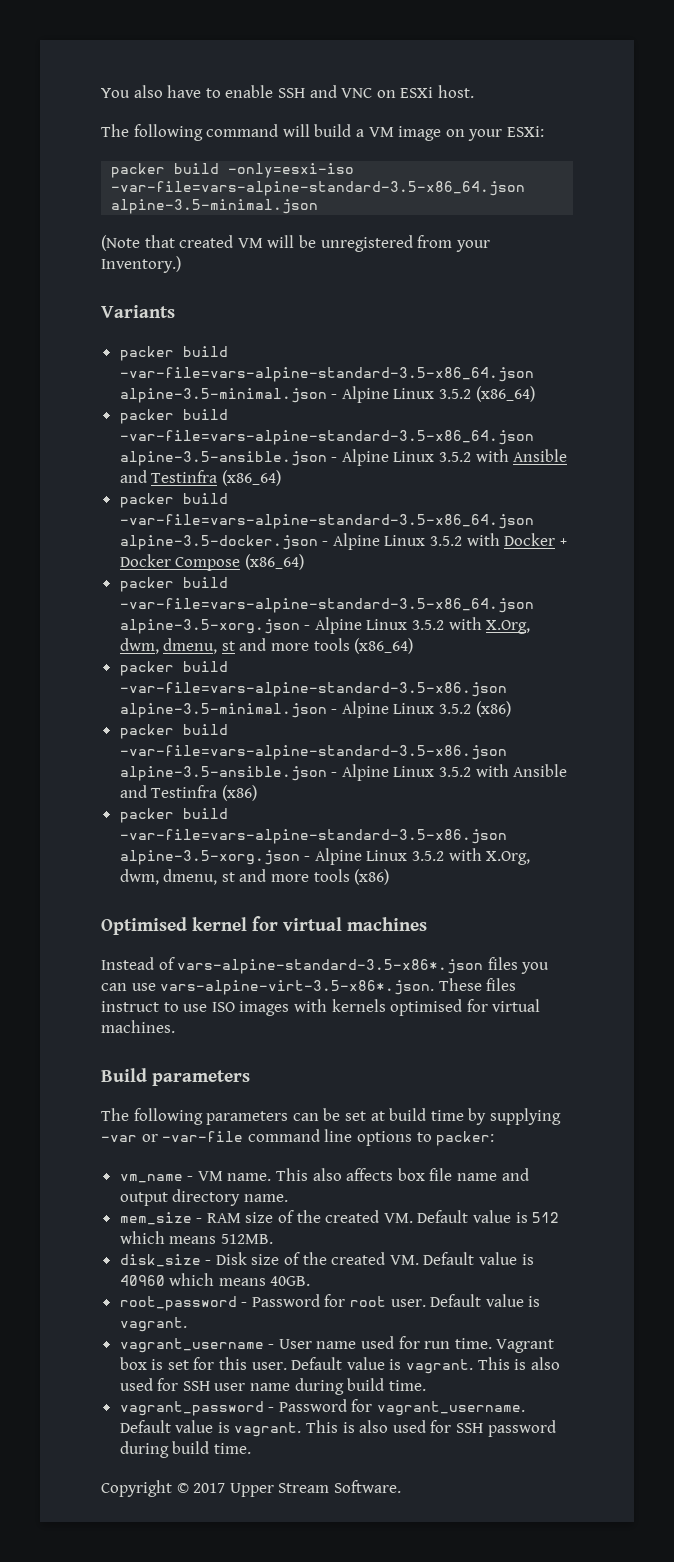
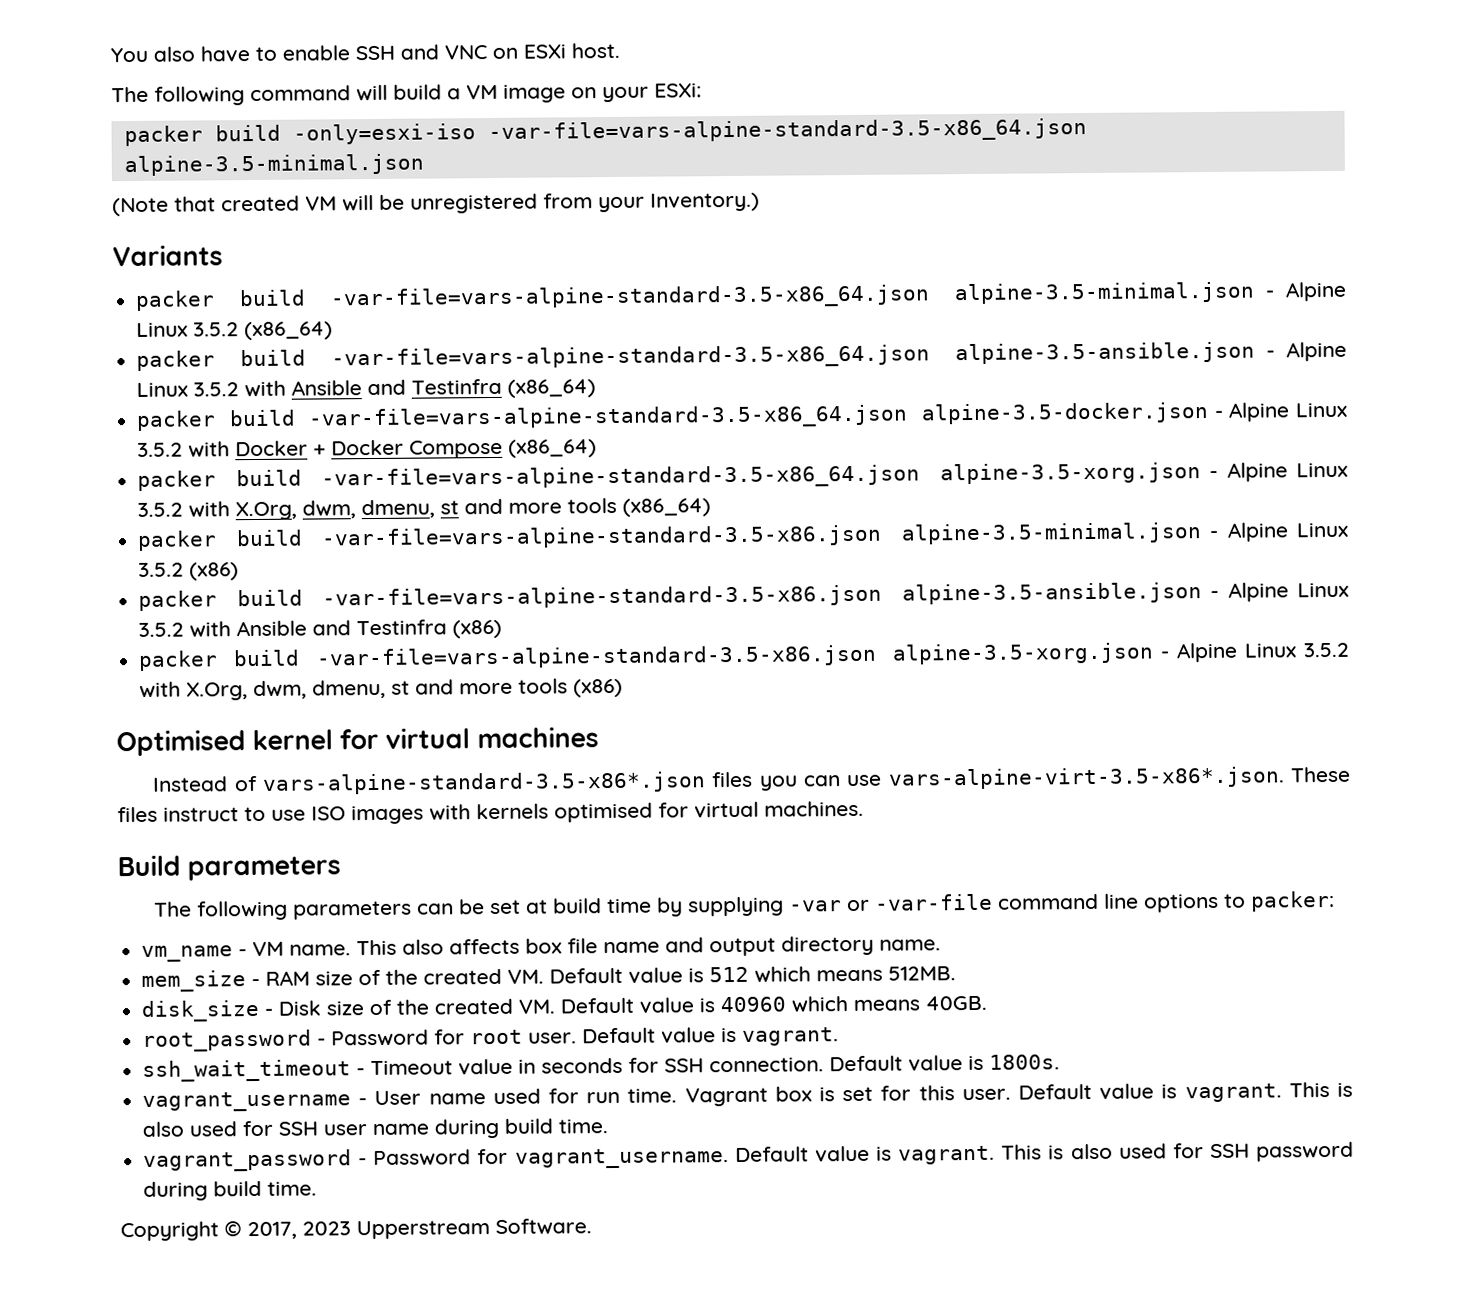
+ ssh_wait_timeout - Timeout value in seconds for SSH connection. Default value is 1800s.
- Copyright © 2017 Upper Stream Software.
+ Copyright © 2017, 2023 Upperstream Software.

